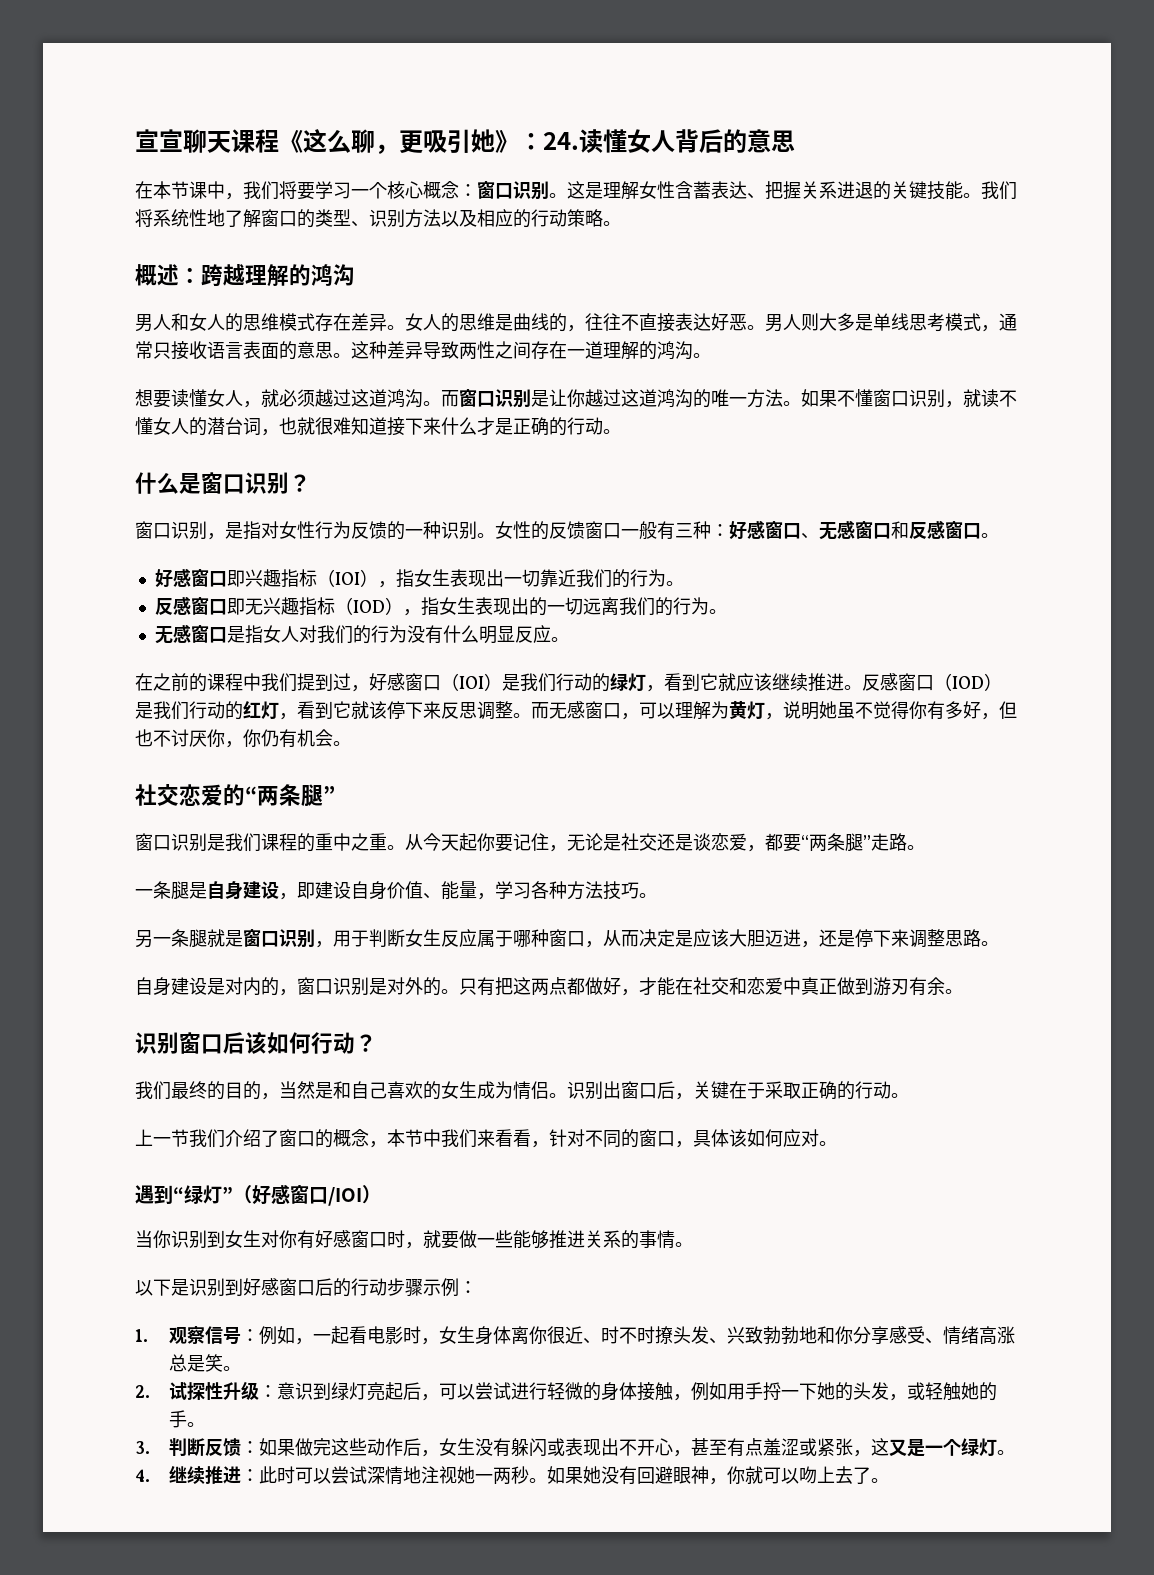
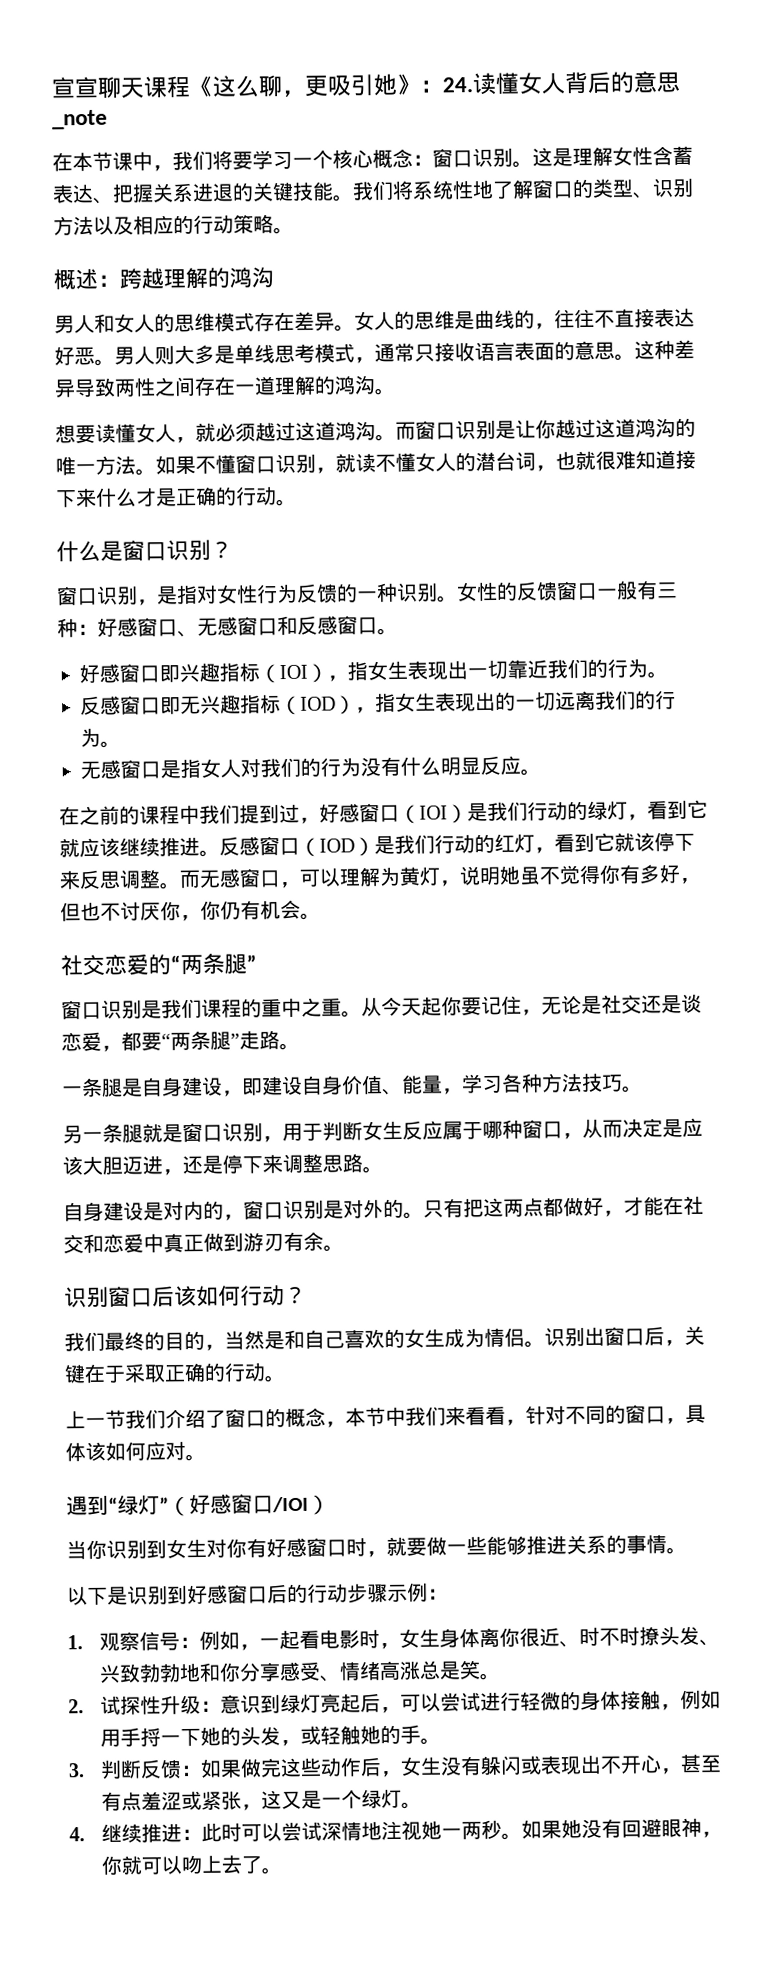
- 宣宣聊天课程《这么聊，更吸引她》：24.读懂女人背后的意思
+ 宣宣聊天课程《这么聊，更吸引她》：24.读懂女人背后的意思_note

